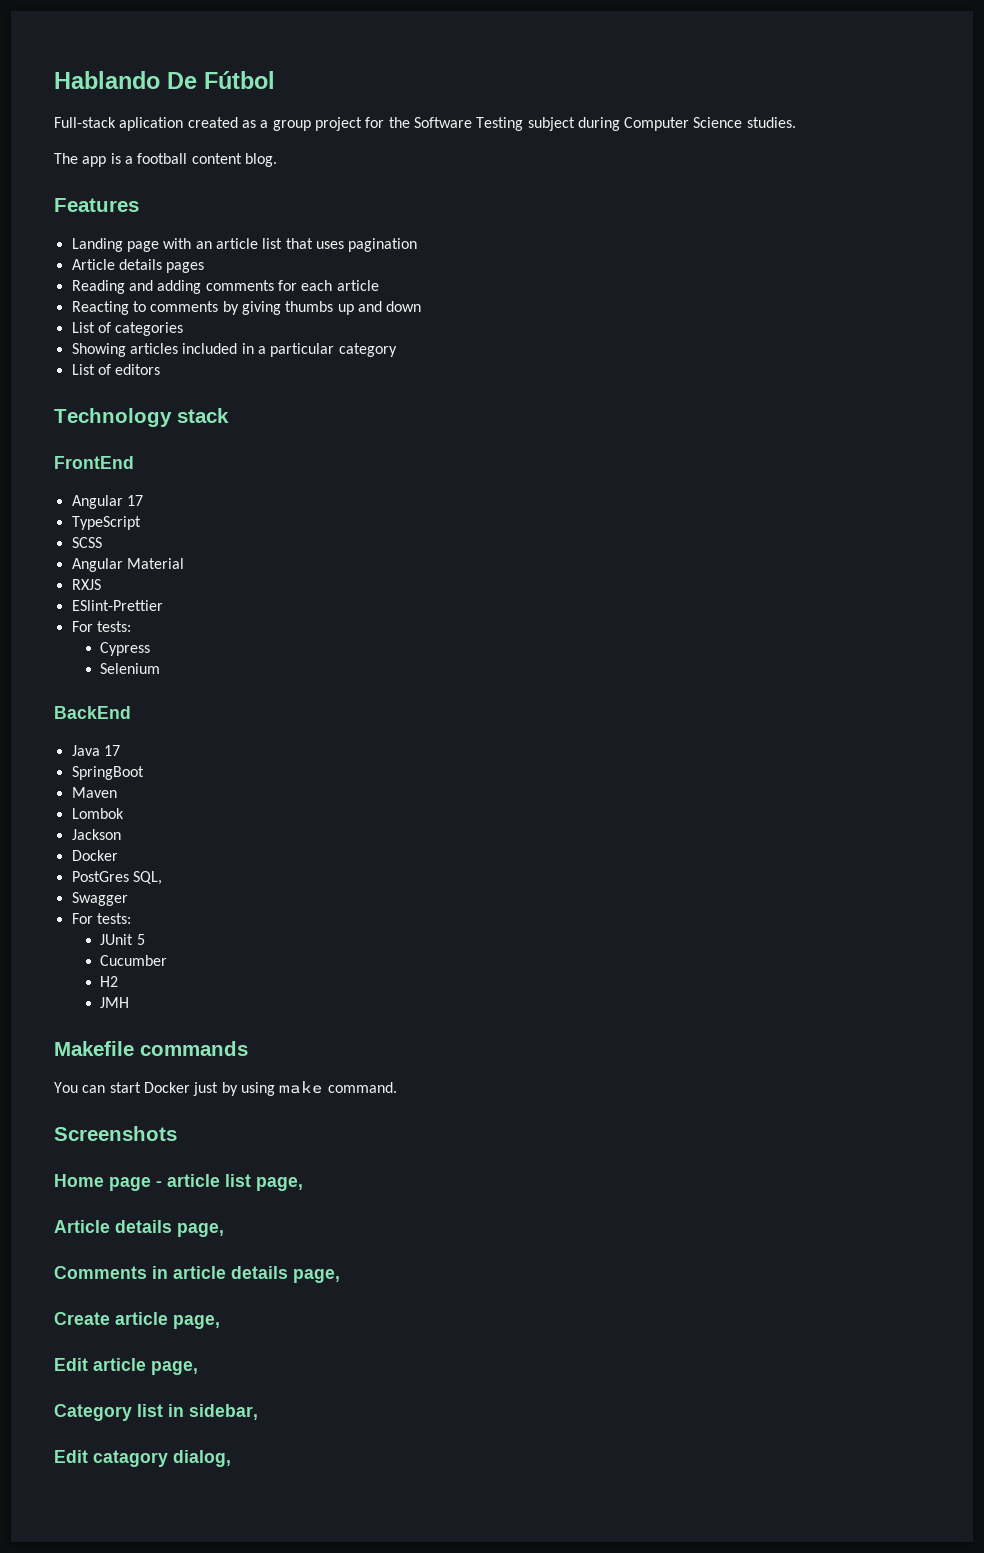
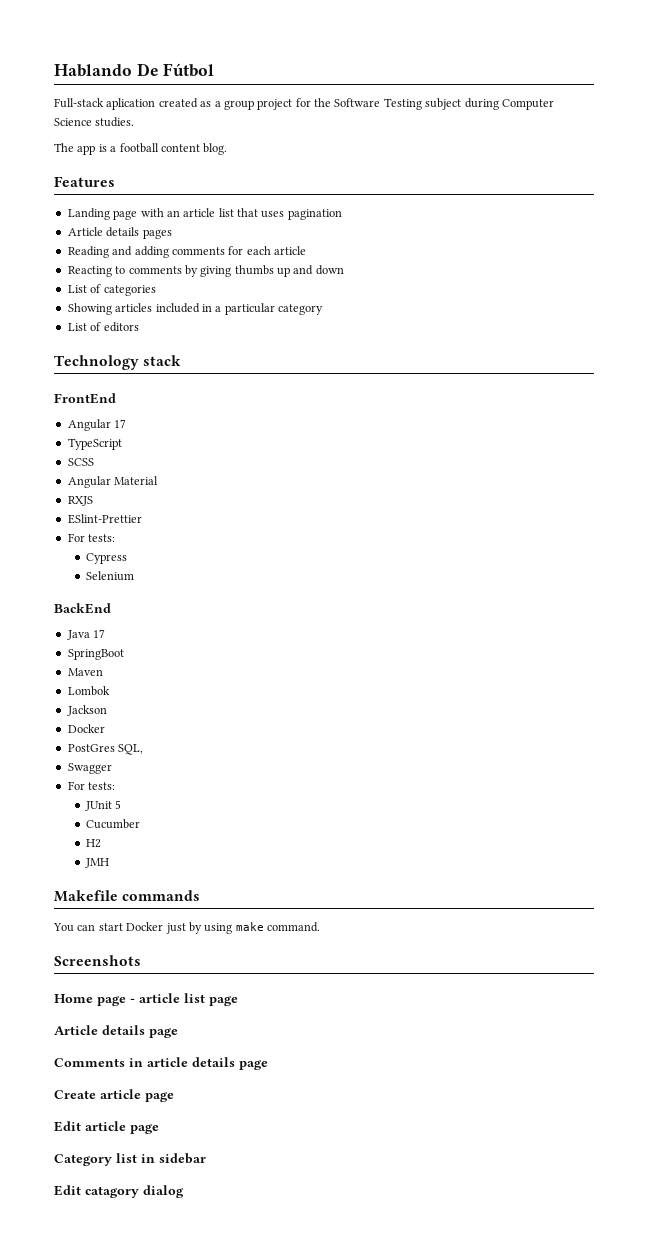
- Home page - article list page,
- Article details page,
+ Home page - article list page
+ Article details page
- Comments in article details page,
+ Comments in article details page
- Create article page,
+ Create article page
- Edit article page,
+ Edit article page
- Category list in sidebar,
+ Category list in sidebar
- Edit catagory dialog,
+ Edit catagory dialog

